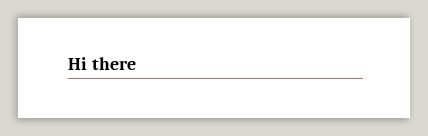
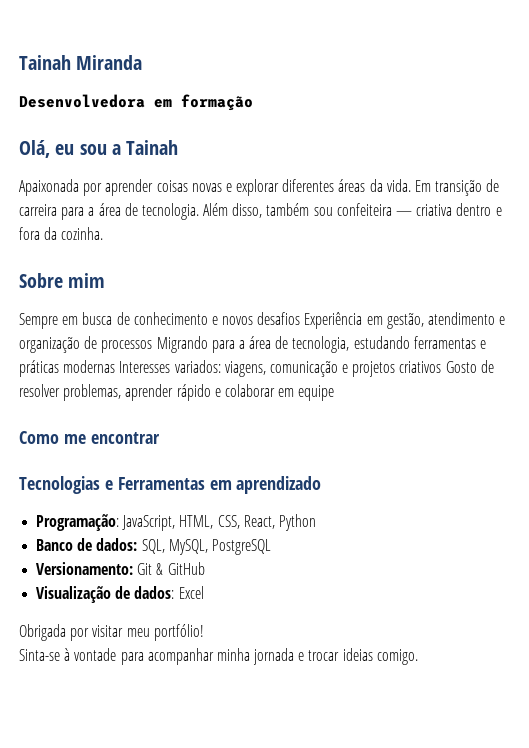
- Hi there
+ Tainah Miranda
+ Desenvolvedora em formação
+ Olá, eu sou a Tainah
+ Apaixonada por aprender coisas novas e explorar diferentes áreas da vida. Em transição de carreira para a área de tecnologia. Além disso, também sou confeiteira — criativa dentro e fora da cozinha.
+ Sobre mim
+ Sempre em busca de conhecimento e novos desafios Experiência em gestão, atendimento e organização de processos Migrando para a área de tecnologia, estudando ferramentas e práticas modernas Interesses variados: viagens, comunicação e projetos criativos Gosto de resolver problemas, aprender rápido e colaborar em equipe
+ Como me encontrar
+ Tecnologias e Ferramentas em aprendizado
+ Programação: JavaScript, HTML, CSS, React, Python
+ Banco de dados: SQL, MySQL, PostgreSQL
+ Versionamento: Git & GitHub
+ Visualização de dados: Excel
+ Obrigada por visitar meu portfólio!
+ Sinta-se à vontade para acompanhar minha jornada e trocar ideias comigo.

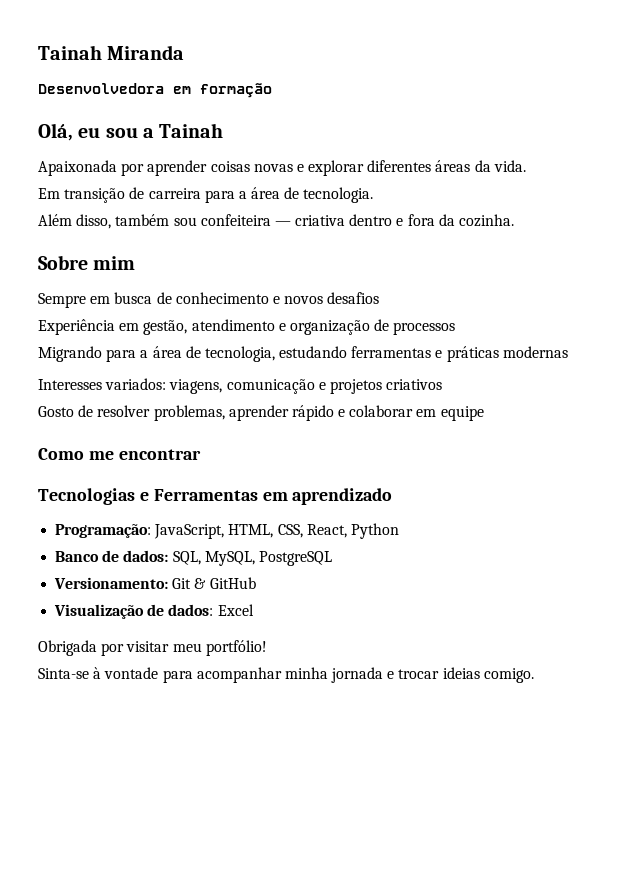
- Apaixonada por aprender coisas novas e explorar diferentes áreas da vida. Em transição de carreira para a área de tecnologia. Além disso, também sou confeiteira — criativa dentro e fora da cozinha.
+ Apaixonada por aprender coisas novas e explorar diferentes áreas da vida.
+ Em transição de carreira para a área de tecnologia.
+ Além disso, também sou confeiteira — criativa dentro e fora da cozinha.
- Sempre em busca de conhecimento e novos desafios Experiência em gestão, atendimento e organização de processos Migrando para a área de tecnologia, estudando ferramentas e práticas modernas Interesses variados: viagens, comunicação e projetos criativos Gosto de resolver problemas, aprender rápido e colaborar em equipe
+ Sempre em busca de conhecimento e novos desafios
+ Experiência em gestão, atendimento e organização de processos
+ Migrando para a área de tecnologia, estudando ferramentas e práticas modernas
+ Interesses variados: viagens, comunicação e projetos criativos
+ Gosto de resolver problemas, aprender rápido e colaborar em equipe

